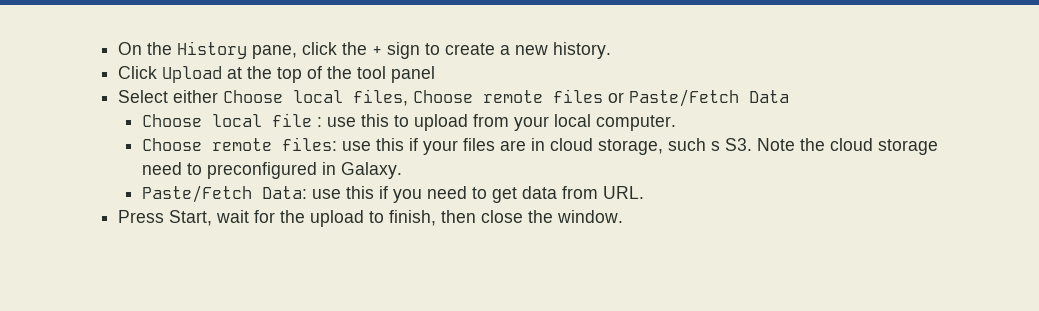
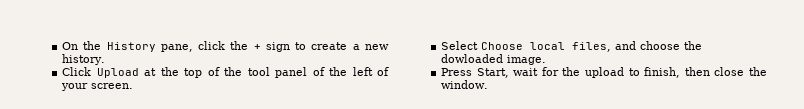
- Click Upload at the top of the tool panel
+ Click Upload at the top of the tool panel of the left of your screen.
- Select either Choose local files, Choose remote files or Paste/Fetch Data
- Choose local file : use this to upload from your local computer.
- Choose remote files: use this if your files are in cloud storage, such s S3. Note the cloud storage need to preconfigured in Galaxy.
- Paste/Fetch Data: use this if you need to get data from URL.
+ Select Choose local files, and choose the dowloaded image.

